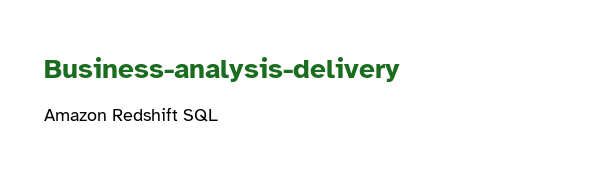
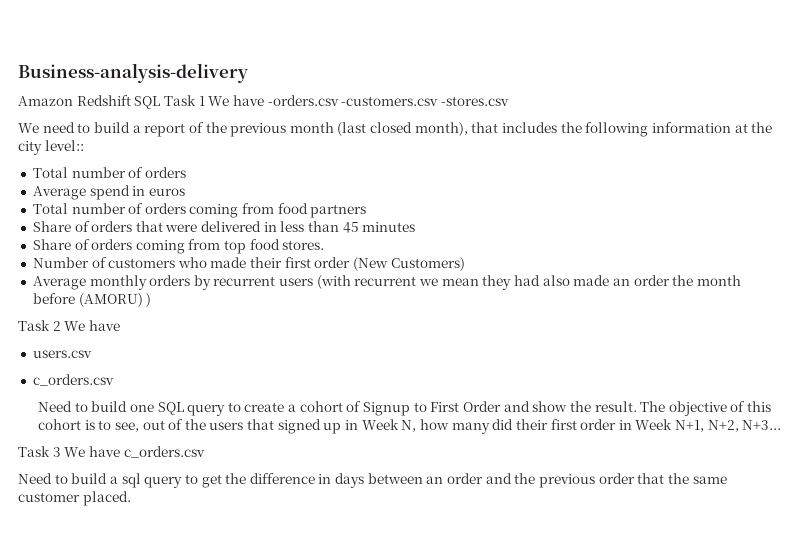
- Amazon Redshift SQL
+ Amazon Redshift SQL Task 1 We have -orders.csv -customers.csv -stores.csv
+ We need to build a report of the previous month (last closed month), that includes the following information at the city level::
+ Total number of orders
+ Average spend in euros
+ Total number of orders coming from food partners
+ Share of orders that were delivered in less than 45 minutes
+ Share of orders coming from top food stores.
+ Number of customers who made their first order (New Customers)
+ Average monthly orders by recurrent users (with recurrent we mean they had also made an order the month before (AMORU) )
+ Task 2 We have
+ users.csv
+ c_orders.csv
+ Need to build one SQL query to create a cohort of Signup to First Order and show the result. The objective of this cohort is to see, out of the users that signed up in Week N, how many did their first order in Week N+1, N+2, N+3...
+ Task 3 We have c_orders.csv
+ Need to build a sql query to get the difference in days between an order and the previous order that the same customer placed.

